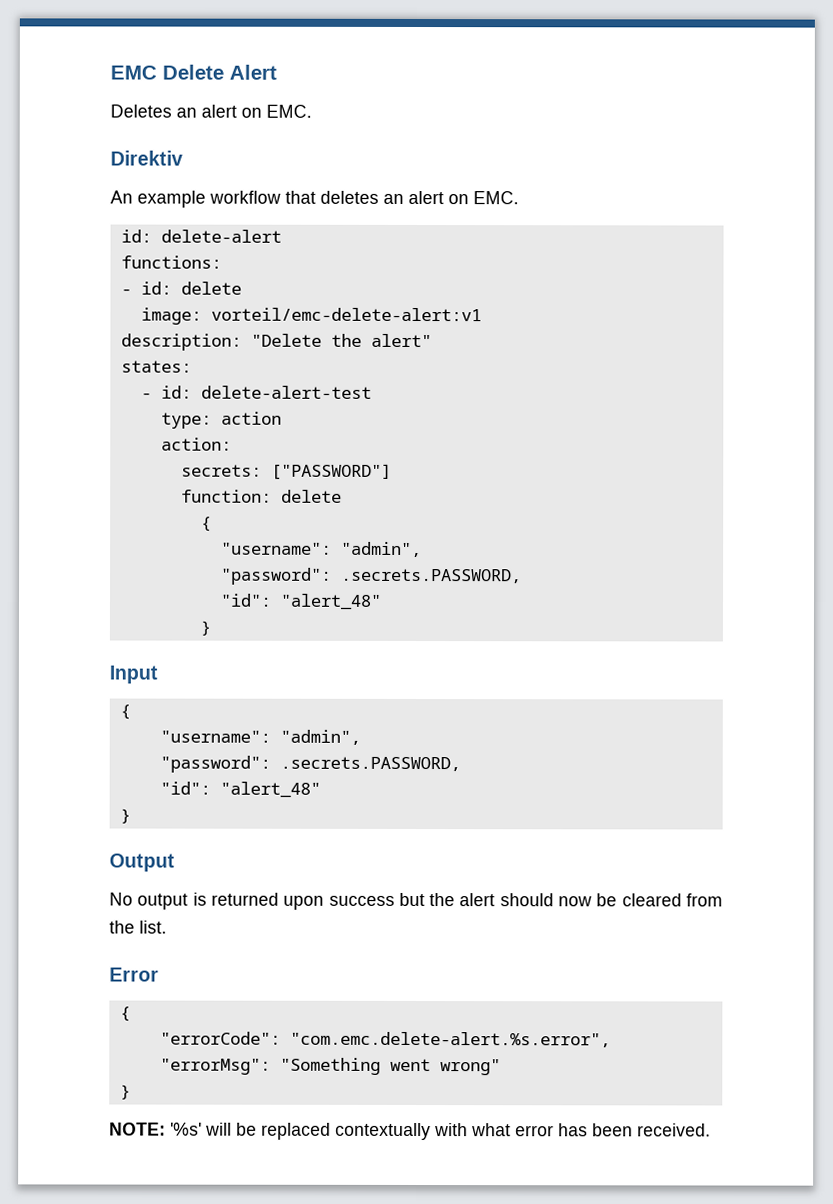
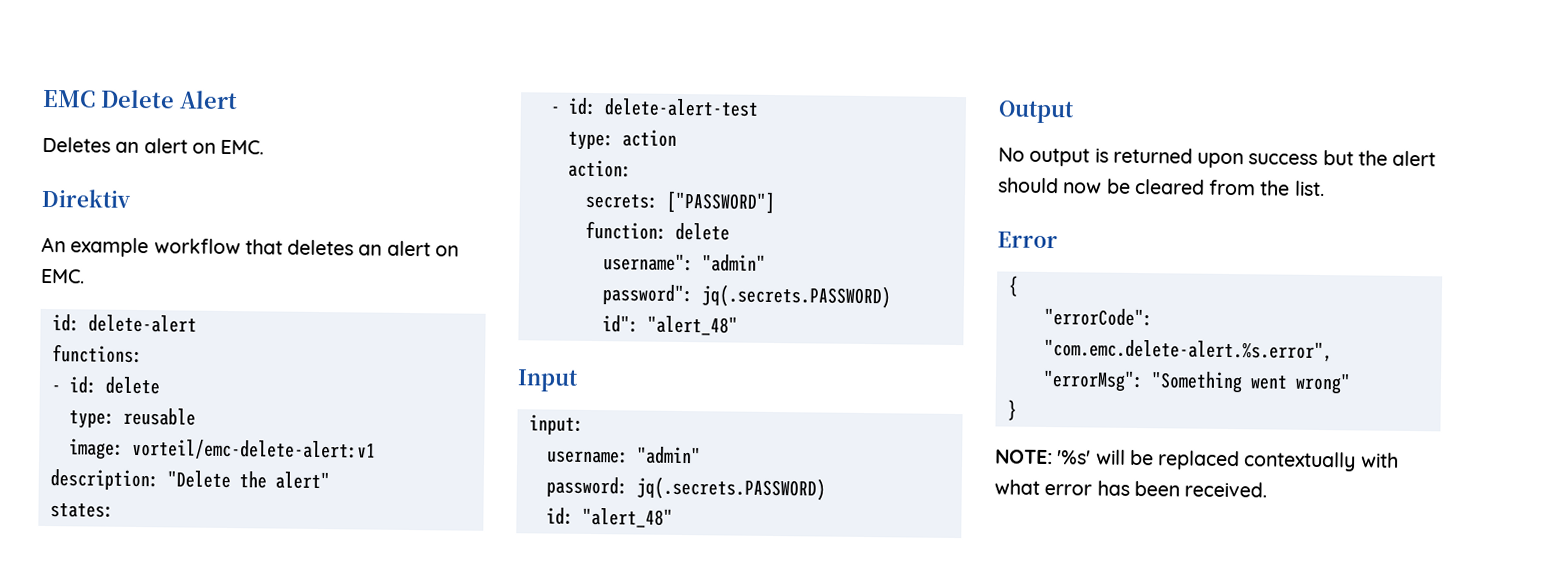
+ type: reusable
  function: delete
- {
- "username": "admin",
- "password": .secrets.PASSWORD,
- "id": "alert_48"
- }
+ username": "admin"
+ password": jq(.secrets.PASSWORD)
+ id": "alert_48"
  Input
- {
- "username": "admin",
- "password": .secrets.PASSWORD,
- "id": "alert_48"
- }
+ input:
+ username: "admin"
+ password: jq(.secrets.PASSWORD)
+ id: "alert_48"

